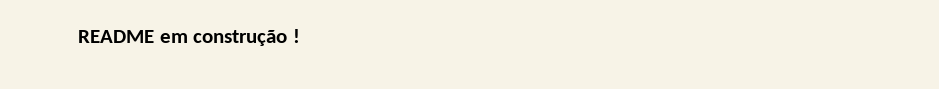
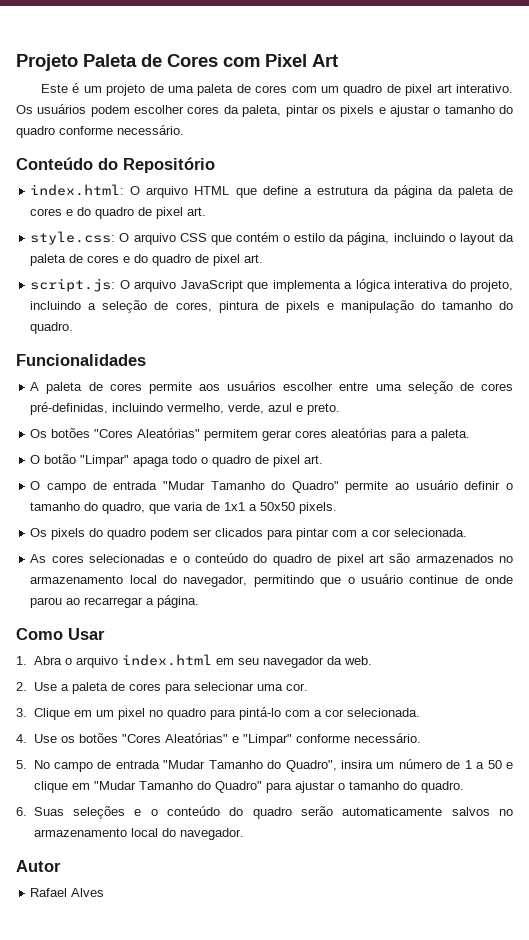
- README em construção !
+ Projeto Paleta de Cores com Pixel Art
+ Este é um projeto de uma paleta de cores com um quadro de pixel art interativo. Os usuários podem escolher cores da paleta, pintar os pixels e ajustar o tamanho do quadro conforme necessário.
+ Conteúdo do Repositório
+ index.html: O arquivo HTML que define a estrutura da página da paleta de cores e do quadro de pixel art.
+ style.css: O arquivo CSS que contém o estilo da página, incluindo o layout da paleta de cores e do quadro de pixel art.
+ script.js: O arquivo JavaScript que implementa a lógica interativa do projeto, incluindo a seleção de cores, pintura de pixels e manipulação do tamanho do quadro.
+ Funcionalidades
+ A paleta de cores permite aos usuários escolher entre uma seleção de cores pré-definidas, incluindo vermelho, verde, azul e preto.
+ Os botões "Cores Aleatórias" permitem gerar cores aleatórias para a paleta.
+ O botão "Limpar" apaga todo o quadro de pixel art.
+ O campo de entrada "Mudar Tamanho do Quadro" permite ao usuário definir o tamanho do quadro, que varia de 1x1 a 50x50 pixels.
+ Os pixels do quadro podem ser clicados para pintar com a cor selecionada.
+ As cores selecionadas e o conteúdo do quadro de pixel art são armazenados no armazenamento local do navegador, permitindo que o usuário continue de onde parou ao recarregar a página.
+ Como Usar
+ 1. Abra o arquivo index.html em seu navegador da web.
+ 2. Use a paleta de cores para selecionar uma cor.
+ 3. Clique em um pixel no quadro para pintá-lo com a cor selecionada.
+ 4. Use os botões "Cores Aleatórias" e "Limpar" conforme necessário.
+ 5. No campo de entrada "Mudar Tamanho do Quadro", insira um número de 1 a 50 e clique em "Mudar Tamanho do Quadro" para ajustar o tamanho do quadro.
+ 6. Suas seleções e o conteúdo do quadro serão automaticamente salvos no armazenamento local do navegador.
+ Autor
+ Rafael Alves

